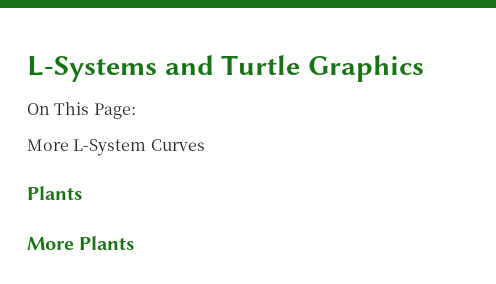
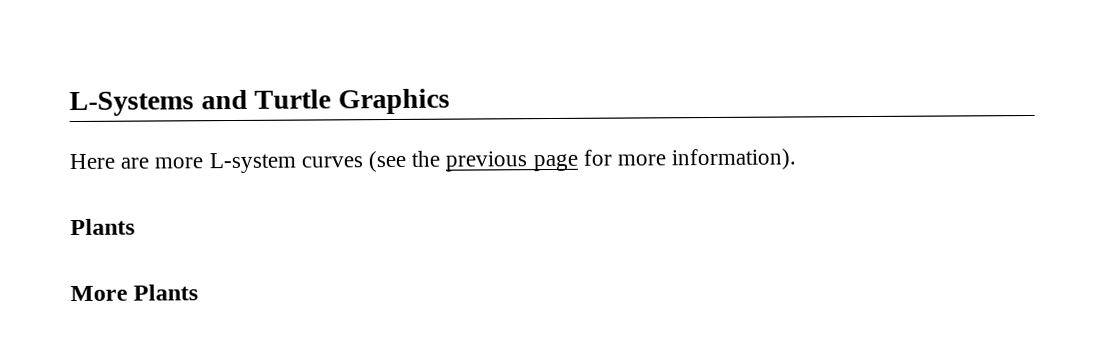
- On This Page:
- More L-System Curves
+ Here are more L-system curves (see the previous page for more information).

